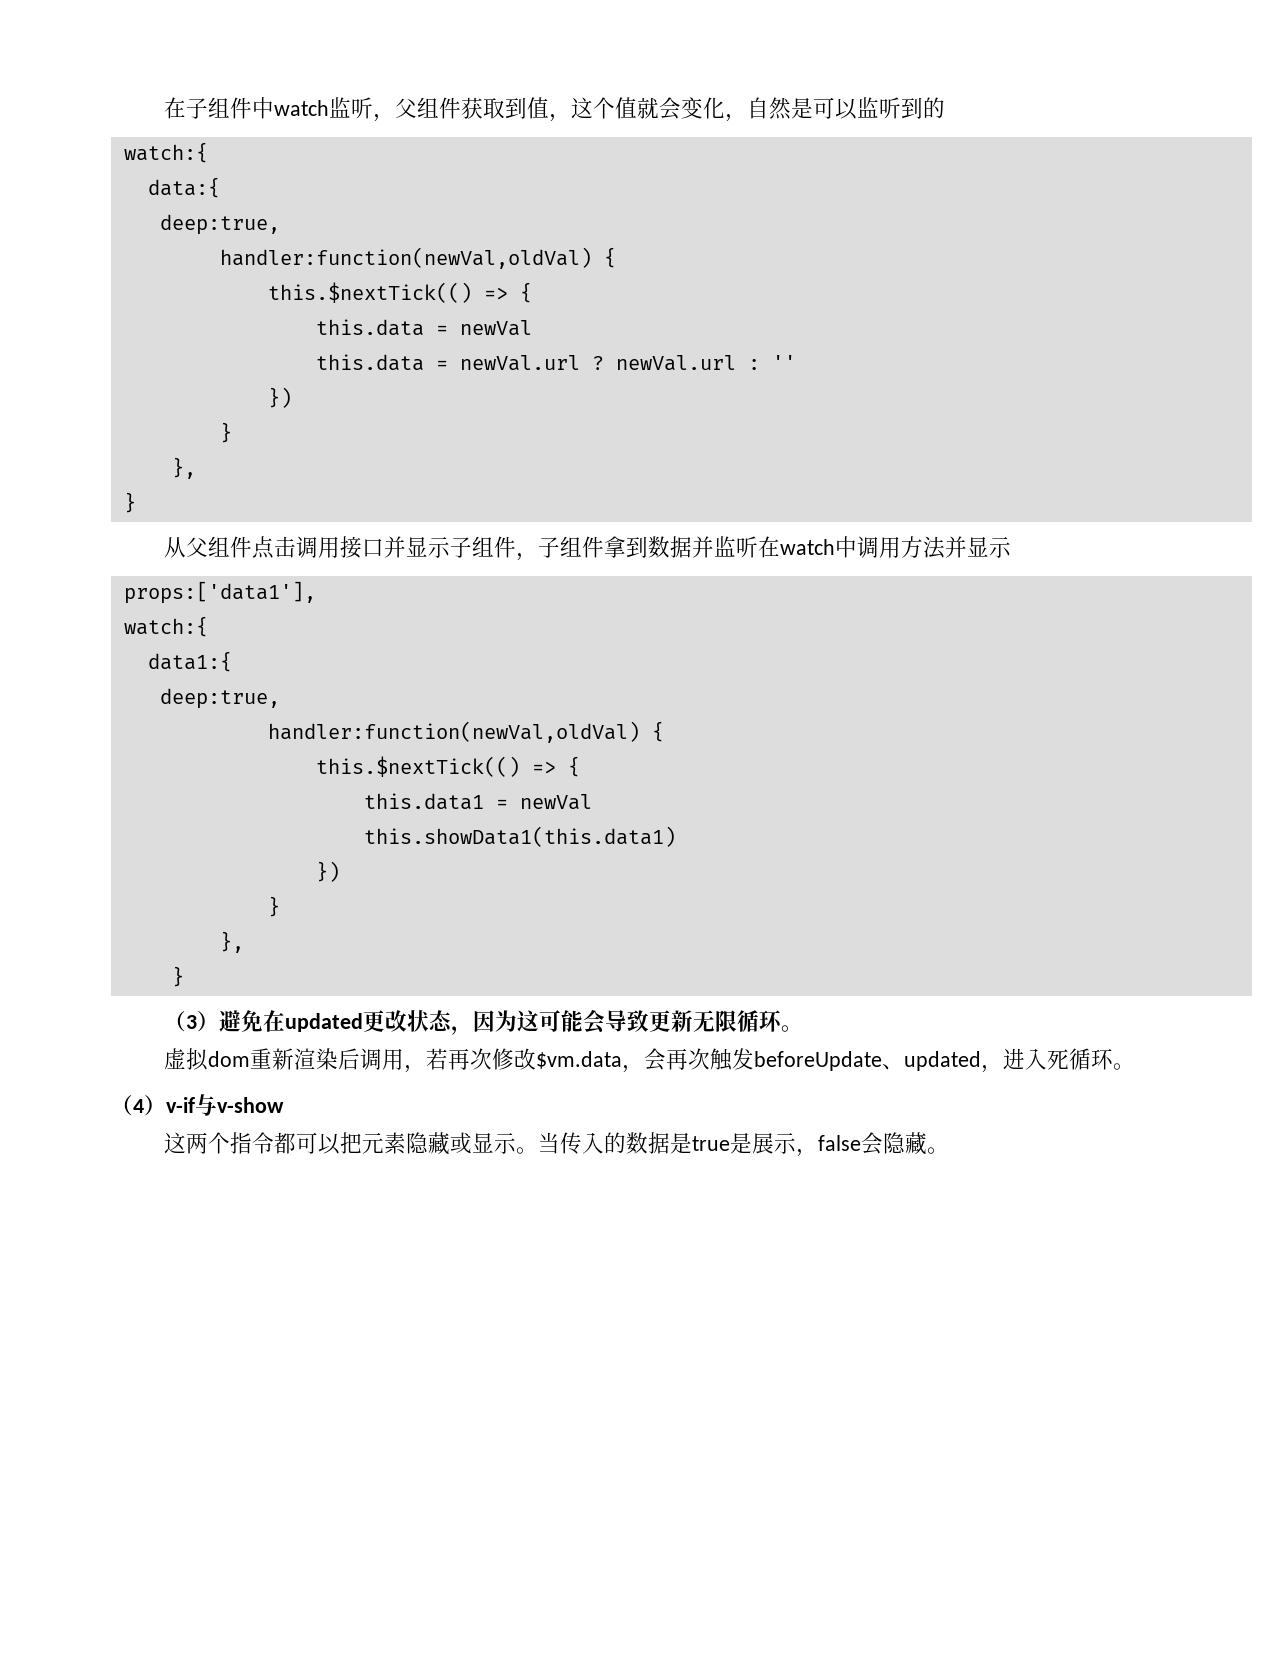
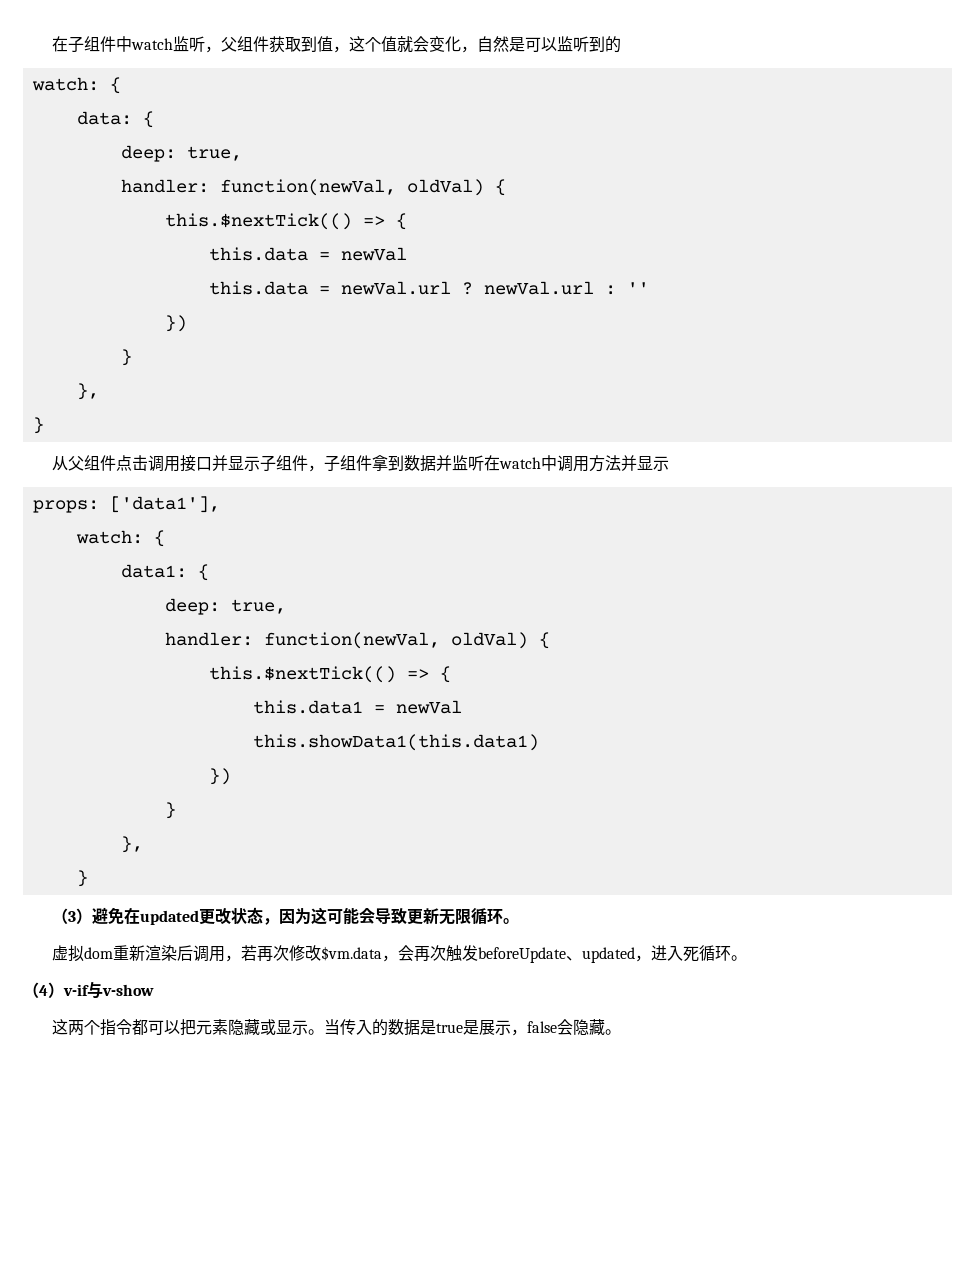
  在子组件中watch监听，父组件获取到值，这个值就会变化，自然是可以监听到的
- watch:{
- data:{
- deep:true,
- handler:function(newVal,oldVal) {
+ watch: {
+ data: {
+ deep: true,
+ handler: function(newVal, oldVal) {
- props:['data1'],
- watch:{
- data1:{
- deep:true,
- handler:function(newVal,oldVal) {
+ props: ['data1'],
+ watch: {
+ data1: {
+ deep: true,
+ handler: function(newVal, oldVal) {

